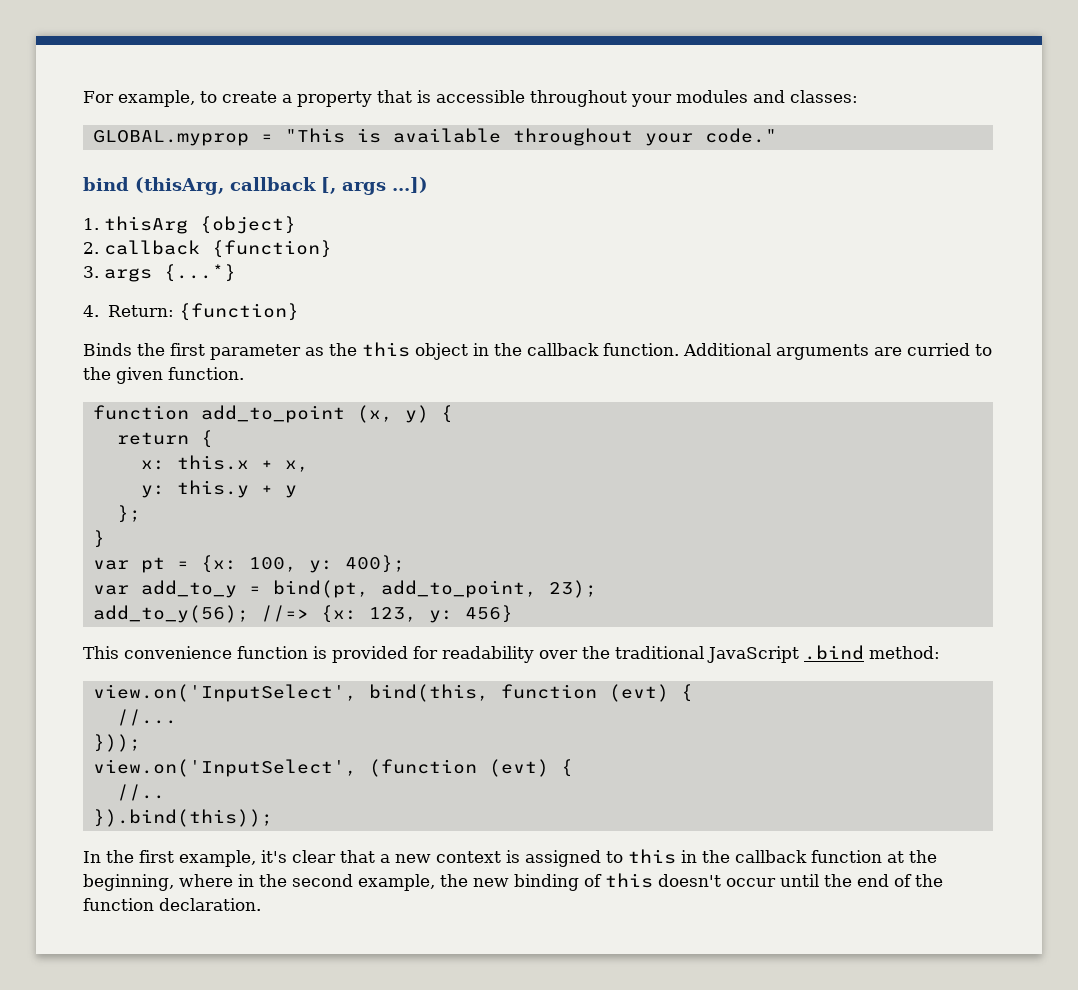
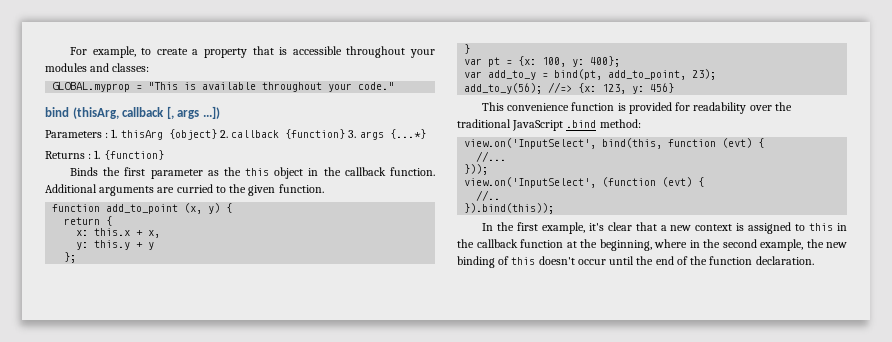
- 1. thisArg {object}
- 2. callback {function}
- 3. args {...*}
+ Parameters : 1. thisArg {object} 2. callback {function} 3. args {...*}
- 4. Return: {function}
+ Returns : 1. {function}

